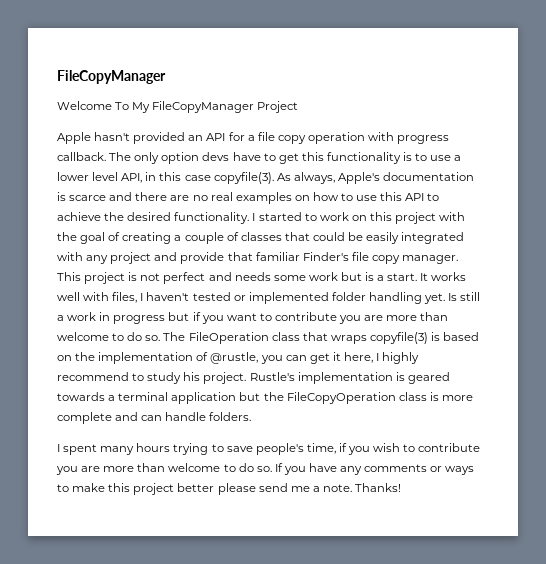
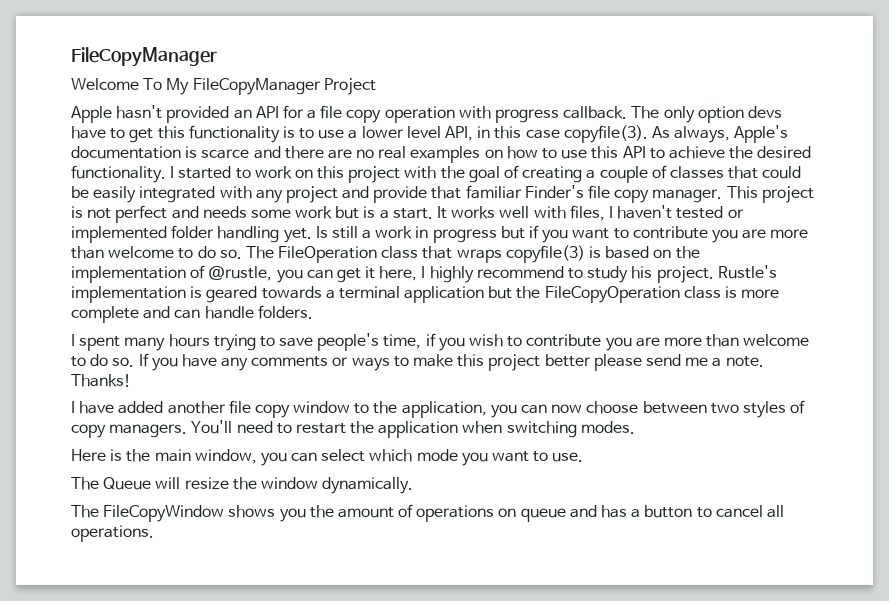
+ I have added another file copy window to the application, you can now choose between two styles of copy managers. You'll need to restart the application when switching modes.
+ Here is the main window, you can select which mode you want to use.
+ The Queue will resize the window dynamically.
+ The FileCopyWindow shows you the amount of operations on queue and has a button to cancel all operations.

